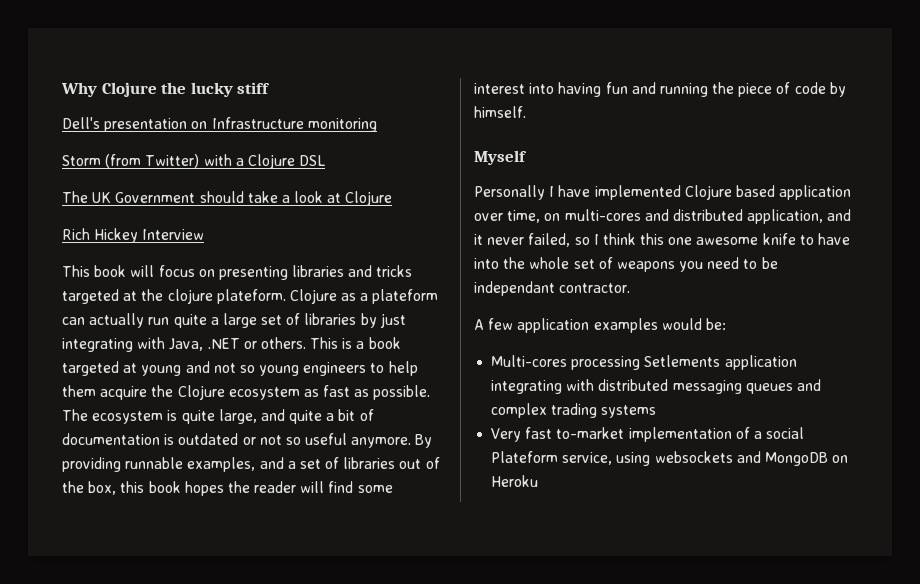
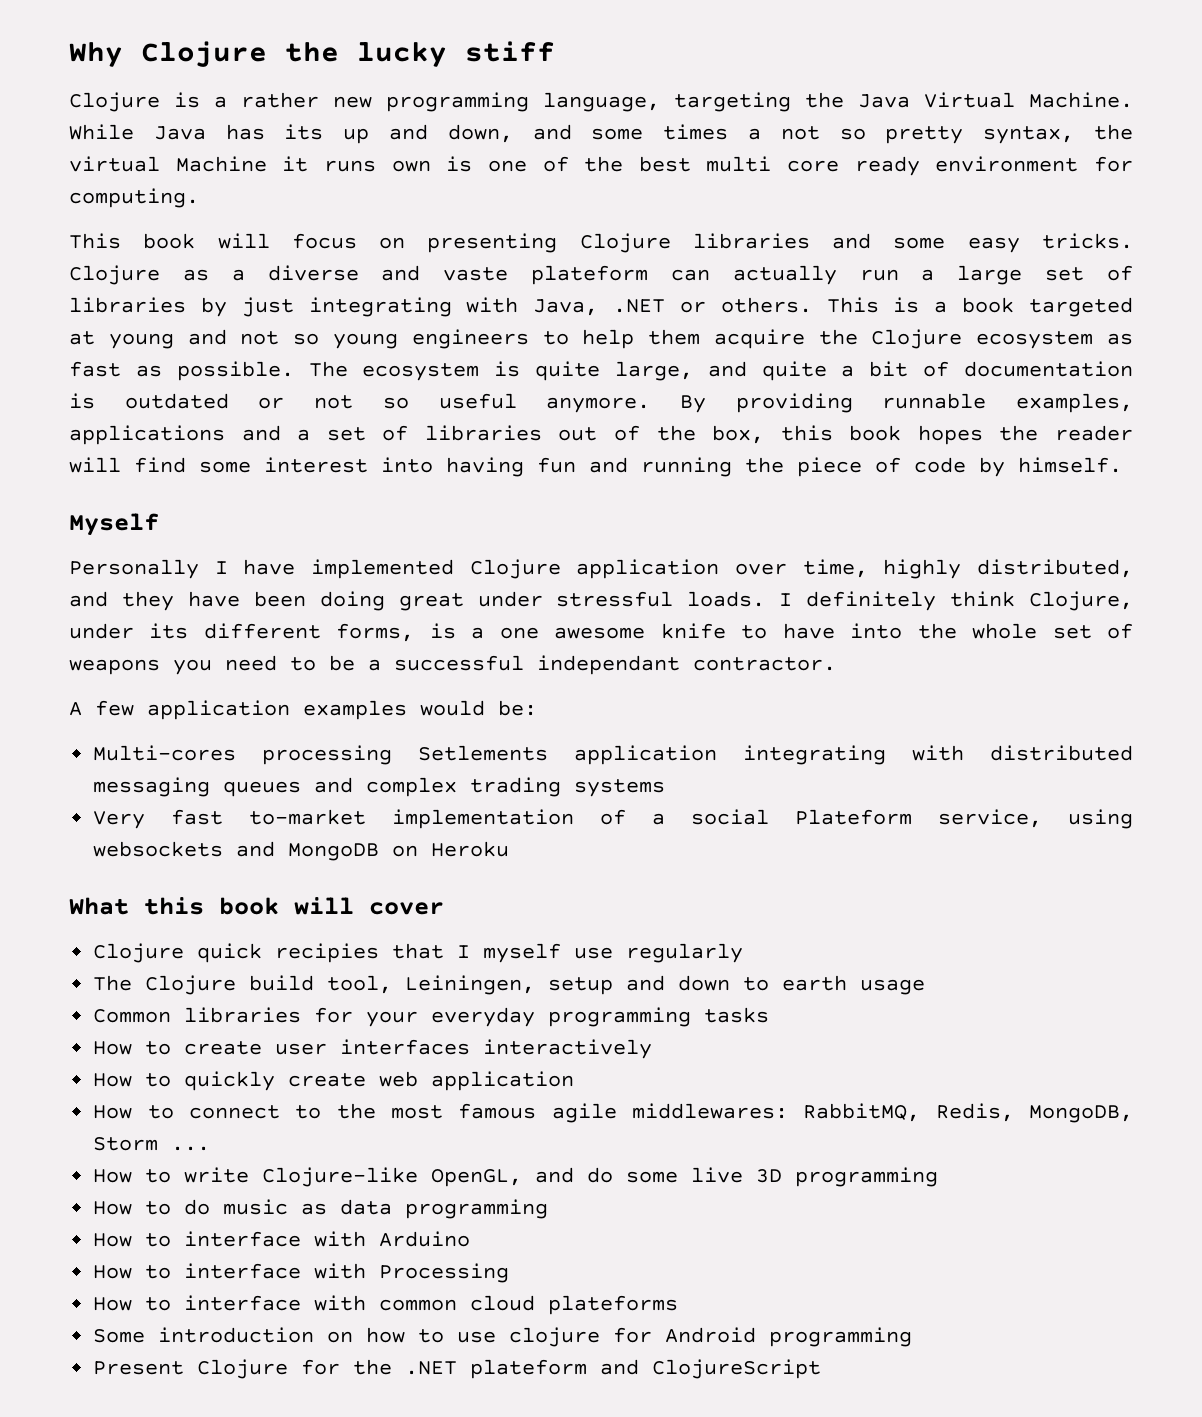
- Dell's presentation on Infrastructure monitoring
- Storm (from Twitter) with a Clojure DSL
- The UK Government should take a look at Clojure
- Rich Hickey Interview
+ Clojure is a rather new programming language, targeting the Java Virtual Machine. While Java has its up and down, and some times a not so pretty syntax, the virtual Machine it runs own is one of the best multi core ready environment for computing.
- This book will focus on presenting libraries and tricks targeted at the clojure plateform. Clojure as a plateform can actually run quite a large set of libraries by just integrating with Java, .NET or others.
+ This book will focus on presenting Clojure libraries and some easy tricks. Clojure as a diverse and vaste plateform can actually run a large set of libraries by just integrating with Java, .NET or others.
- By providing runnable examples, and a set of libraries out of the box, this book hopes the reader will find some interest into having fun and running the piece of code by himself.
+ By providing runnable examples, applications and a set of libraries out of the box, this book hopes the reader will find some interest into having fun and running the piece of code by himself.
- Personally I have implemented Clojure based application over time, on multi-cores and distributed application, and it never failed, so I think this one awesome knife to have into the whole set of weapons you need to be independant contractor.
+ Personally I have implemented Clojure application over time, highly distributed, and they have been doing great under stressful loads. I definitely think Clojure, under its different forms, is a one awesome knife to have into the whole set of weapons you need to be a successful independant contractor.
+ What this book will cover
+ Clojure quick recipies that I myself use regularly
+ The Clojure build tool, Leiningen, setup and down to earth usage
+ Common libraries for your everyday programming tasks
+ How to create user interfaces interactively
+ How to quickly create web application
+ How to connect to the most famous agile middlewares: RabbitMQ, Redis, MongoDB, Storm ...
+ How to write Clojure-like OpenGL, and do some live 3D programming
+ How to do music as data programming
+ How to interface with Arduino
+ How to interface with Processing
+ How to interface with common cloud plateforms
+ Some introduction on how to use clojure for Android programming
+ Present Clojure for the .NET plateform and ClojureScript

